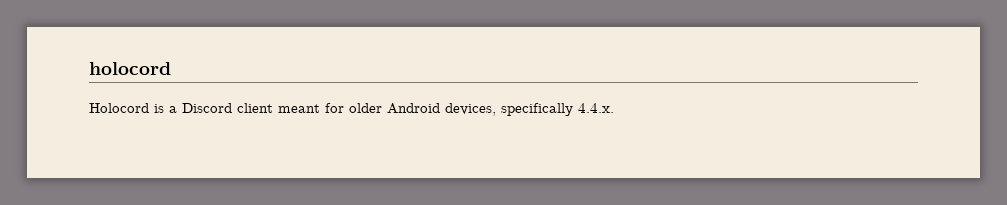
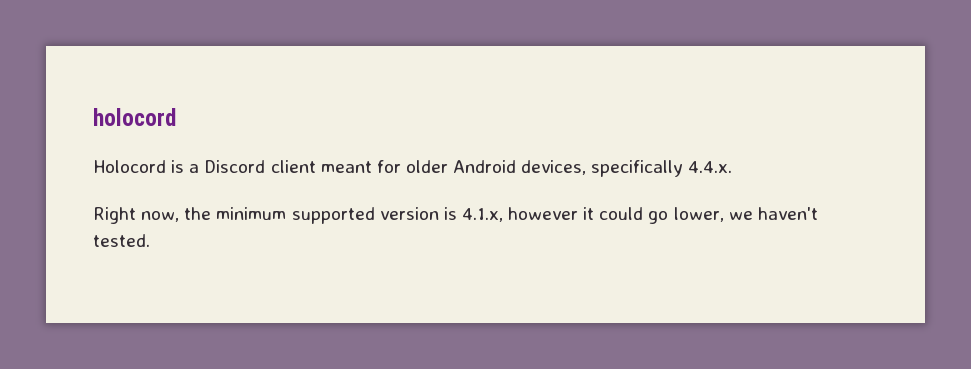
+ Right now, the minimum supported version is 4.1.x, however it could go lower, we haven't tested.

